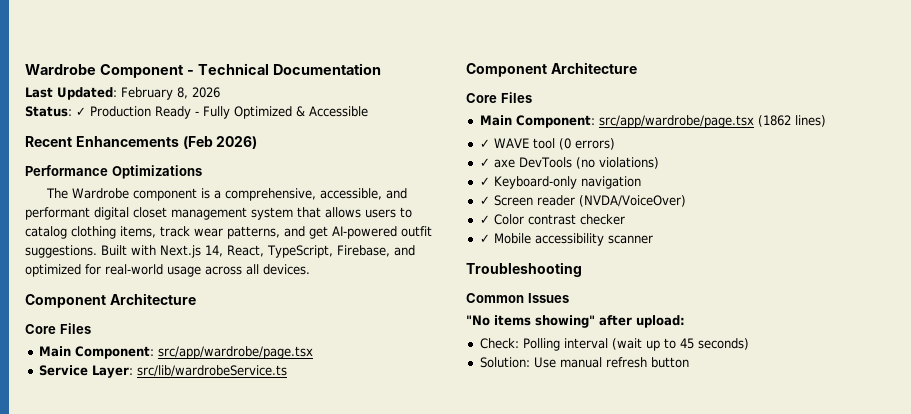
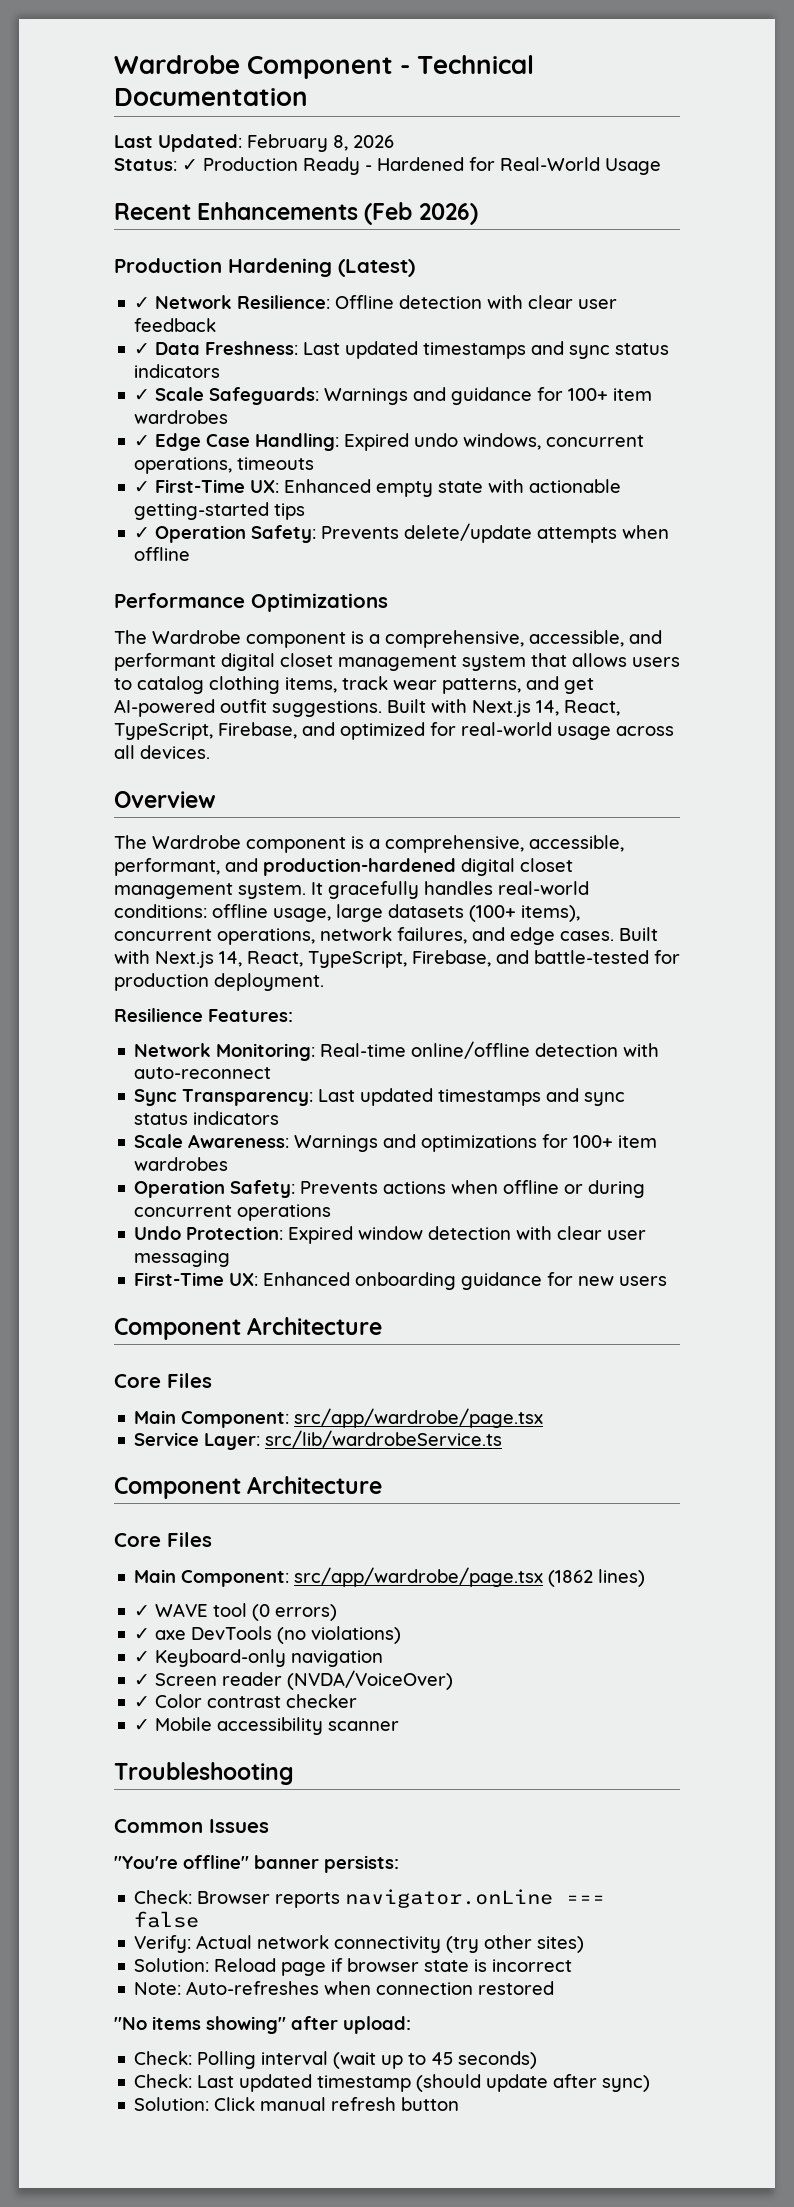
- Status: ✓ Production Ready - Fully Optimized & Accessible
+ Status: ✓ Production Ready - Hardened for Real-World Usage
+ Production Hardening (Latest)
+ ✓ Network Resilience: Offline detection with clear user feedback
+ ✓ Data Freshness: Last updated timestamps and sync status indicators
+ ✓ Scale Safeguards: Warnings and guidance for 100+ item wardrobes
+ ✓ Edge Case Handling: Expired undo windows, concurrent operations, timeouts
+ ✓ First-Time UX: Enhanced empty state with actionable getting-started tips
+ ✓ Operation Safety: Prevents delete/update attempts when offline
+ Overview
+ The Wardrobe component is a comprehensive, accessible, performant, and production-hardened digital closet management system. It gracefully handles real-world conditions: offline usage, large datasets (100+ items), concurrent operations, network failures, and edge cases. Built with Next.js 14, React, TypeScript, Firebase, and battle-tested for production deployment.
+ Resilience Features:
+ Network Monitoring: Real-time online/offline detection with auto-reconnect
+ Sync Transparency: Last updated timestamps and sync status indicators
+ Scale Awareness: Warnings and optimizations for 100+ item wardrobes
+ Operation Safety: Prevents actions when offline or during concurrent operations
+ Undo Protection: Expired window detection with clear user messaging
+ First-Time UX: Enhanced onboarding guidance for new users
+ "You're offline" banner persists:
+ Check: Browser reports navigator.onLine === false
+ Verify: Actual network connectivity (try other sites)
+ Solution: Reload page if browser state is incorrect
+ Note: Auto-refreshes when connection restored
- Solution: Use manual refresh button
+ Check: Last updated timestamp (should update after sync)
+ Solution: Click manual refresh button

